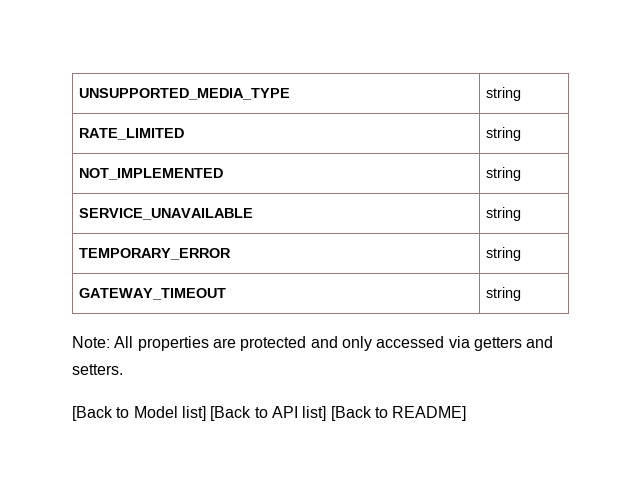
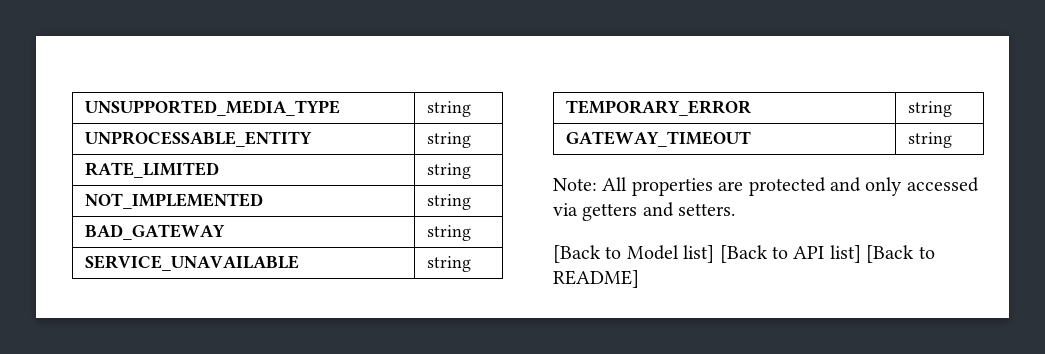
+ UNPROCESSABLE_ENTITY | string
+ BAD_GATEWAY | string

